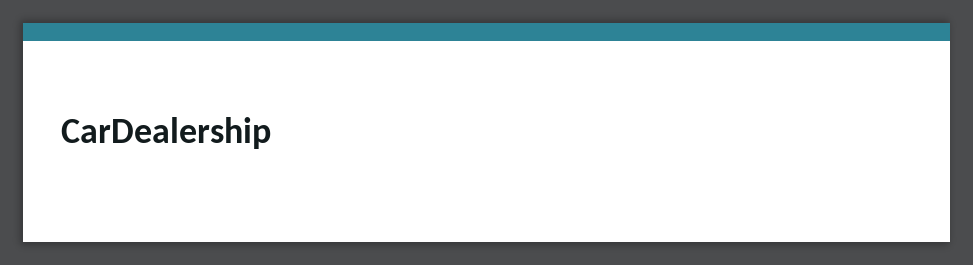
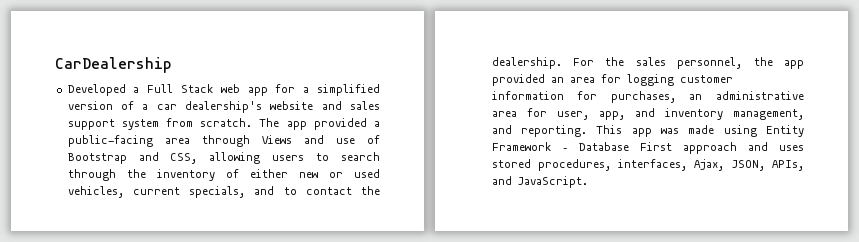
+ Developed a Full Stack web app for a simplified version of a car dealership's website and sales support system from scratch. The app provided a public-facing area through Views and use of Bootstrap and CSS, allowing users to search through the inventory of either new or used vehicles, current specials, and to contact the dealership. For the sales personnel, the app provided an area for logging customer information for purchases, an administrative area for user, app, and inventory management, and reporting. This app was made using Entity Framework – Database First approach and uses stored procedures, interfaces, Ajax, JSON, APIs, and JavaScript.

